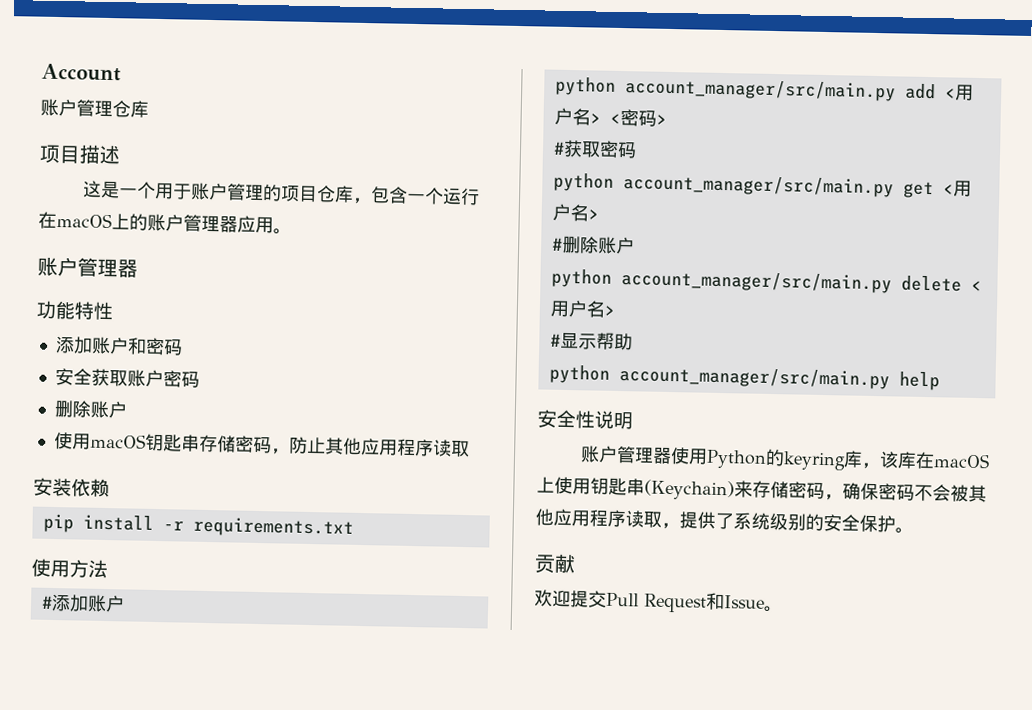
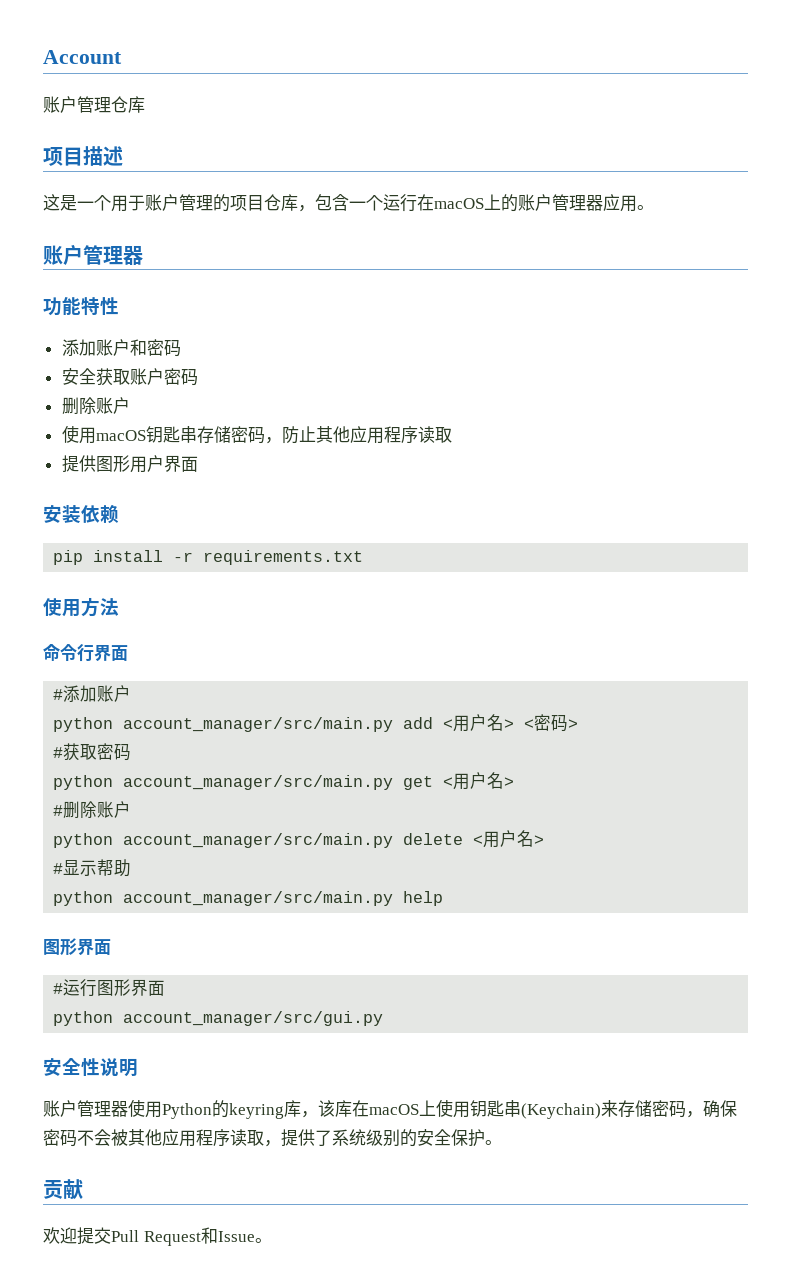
+ 提供图形用户界面
+ 命令行界面
  python account_manager/src/main.py help
+ 图形界面
+ #运行图形界面
+ python account_manager/src/gui.py

